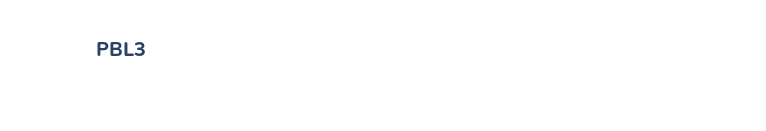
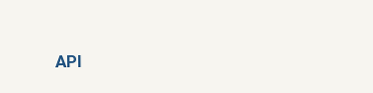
- PBL3
+ API

